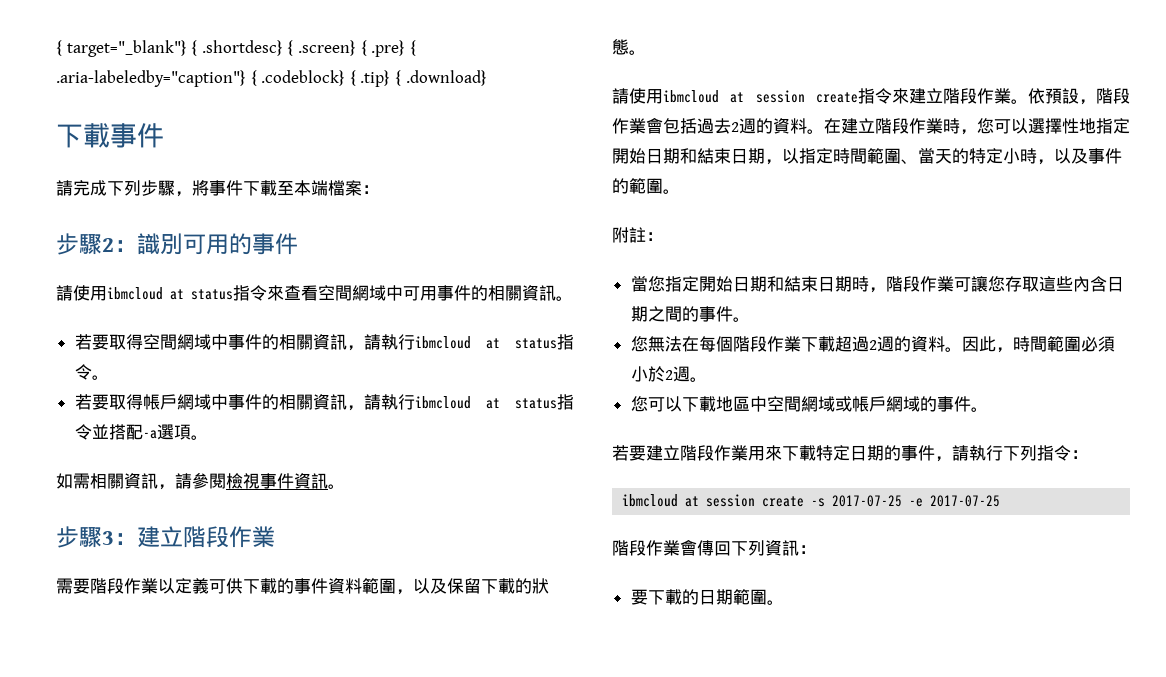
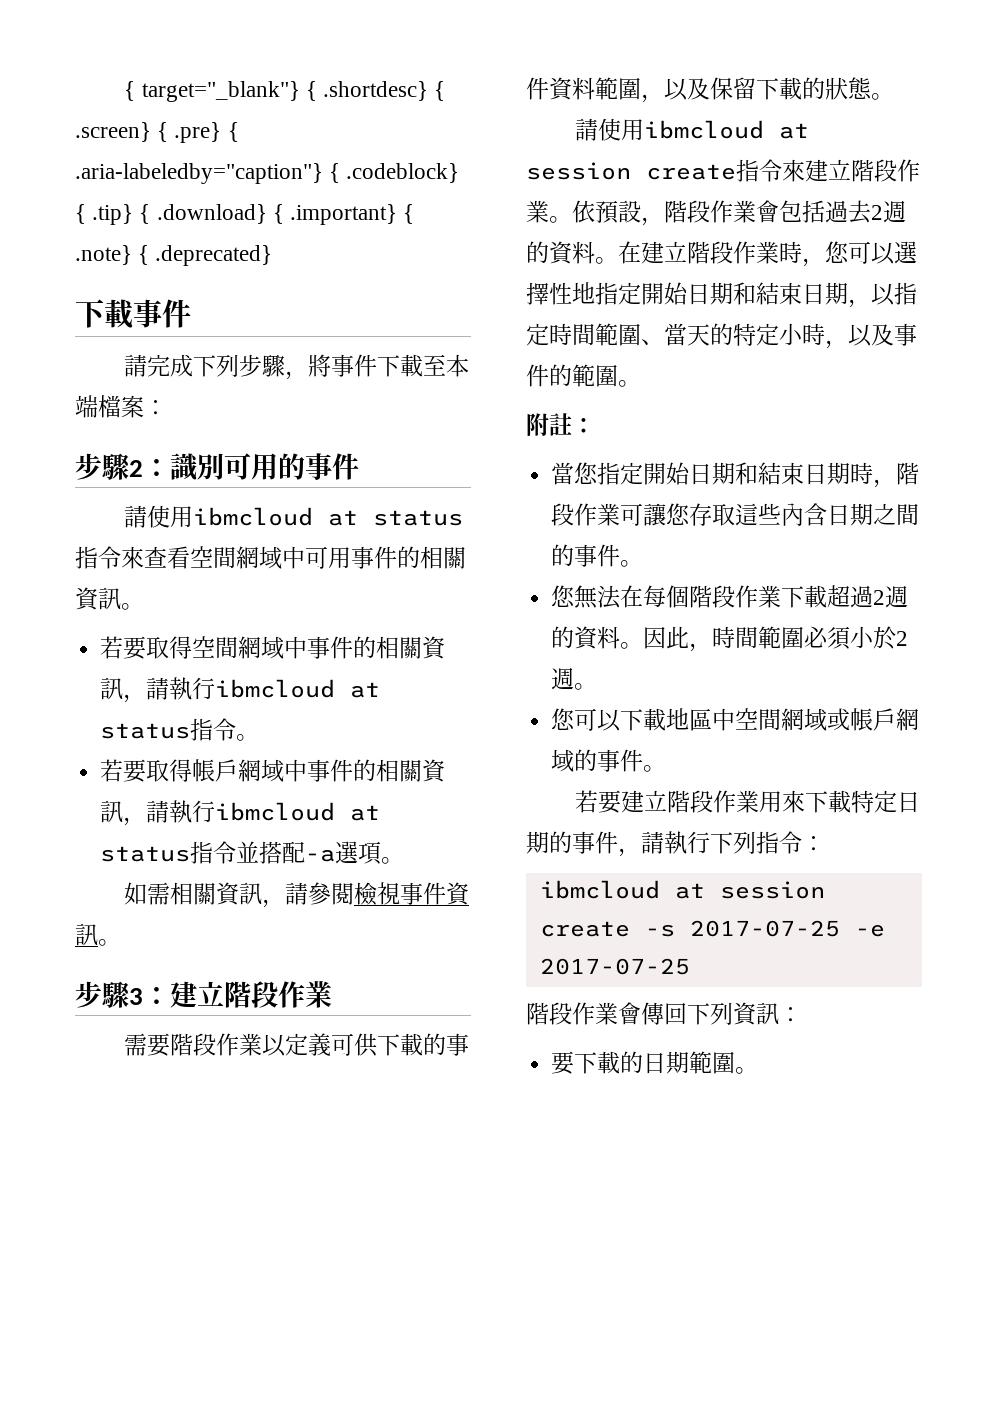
- { target="_blank"} { .shortdesc} { .screen} { .pre} { .aria-labeledby="caption"} { .codeblock} { .tip} { .download}
+ { target="_blank"} { .shortdesc} { .screen} { .pre} { .aria-labeledby="caption"} { .codeblock} { .tip} { .download} { .important} { .note} { .deprecated}

